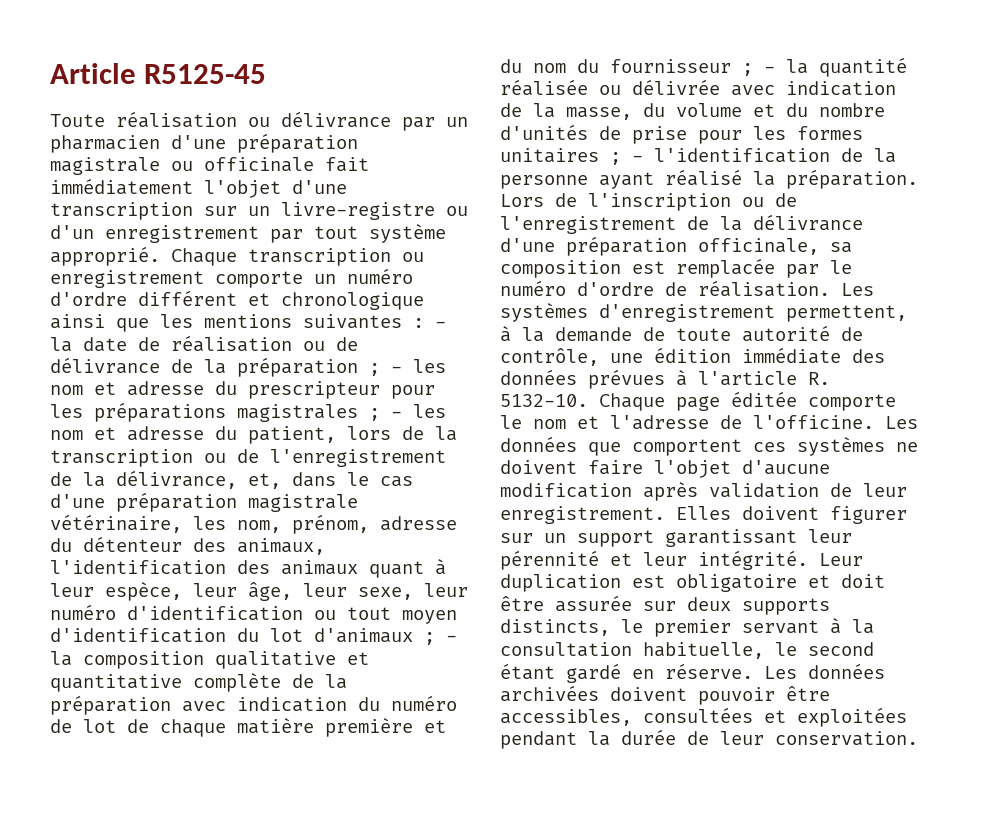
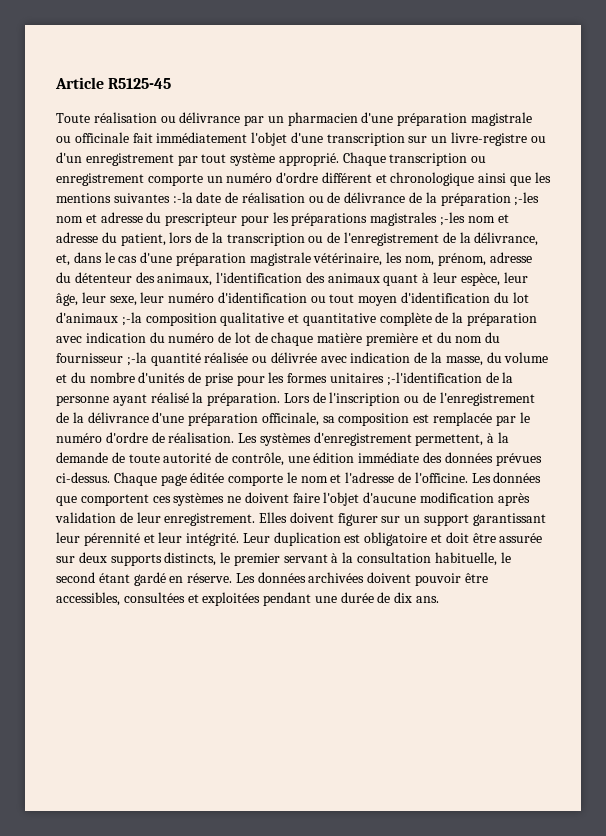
- Chaque transcription ou enregistrement comporte un numéro d'ordre différent et chronologique ainsi que les mentions suivantes : - la date de réalisation ou de délivrance de la préparation ; - les nom et adresse du prescripteur pour les préparations magistrales ; - les nom et adresse du patient, lors de la transcription ou de l'enregistrement de la délivrance, et, dans le cas d'une préparation magistrale vétérinaire, les nom, prénom, adresse du détenteur des animaux, l'identification des animaux quant à leur espèce, leur âge, leur sexe, leur numéro d'identification ou tout moyen d'identification du lot d'animaux ; - la composition qualitative et quantitative complète de la préparation avec indication du numéro de lot de chaque matière première et du nom du fournisseur ; - la quantité réalisée ou délivrée avec indication de la masse, du volume et du nombre d'unités de prise pour les formes unitaires ; - l'identification de la personne ayant réalisé la préparation.
+ Chaque transcription ou enregistrement comporte un numéro d'ordre différent et chronologique ainsi que les mentions suivantes :-la date de réalisation ou de délivrance de la préparation ;-les nom et adresse du prescripteur pour les préparations magistrales ;-les nom et adresse du patient, lors de la transcription ou de l'enregistrement de la délivrance, et, dans le cas d'une préparation magistrale vétérinaire, les nom, prénom, adresse du détenteur des animaux, l'identification des animaux quant à leur espèce, leur âge, leur sexe, leur numéro d'identification ou tout moyen d'identification du lot d'animaux ;-la composition qualitative et quantitative complète de la préparation avec indication du numéro de lot de chaque matière première et du nom du fournisseur ;-la quantité réalisée ou délivrée avec indication de la masse, du volume et du nombre d'unités de prise pour les formes unitaires ;-l'identification de la personne ayant réalisé la préparation.
- Les systèmes d'enregistrement permettent, à la demande de toute autorité de contrôle, une édition immédiate des données prévues à l'article R. 5132-10.
+ Les systèmes d'enregistrement permettent, à la demande de toute autorité de contrôle, une édition immédiate des données prévues ci-dessus.
- Les données archivées doivent pouvoir être accessibles, consultées et exploitées pendant la durée de leur conservation.
+ Les données archivées doivent pouvoir être accessibles, consultées et exploitées pendant une durée de dix ans.

